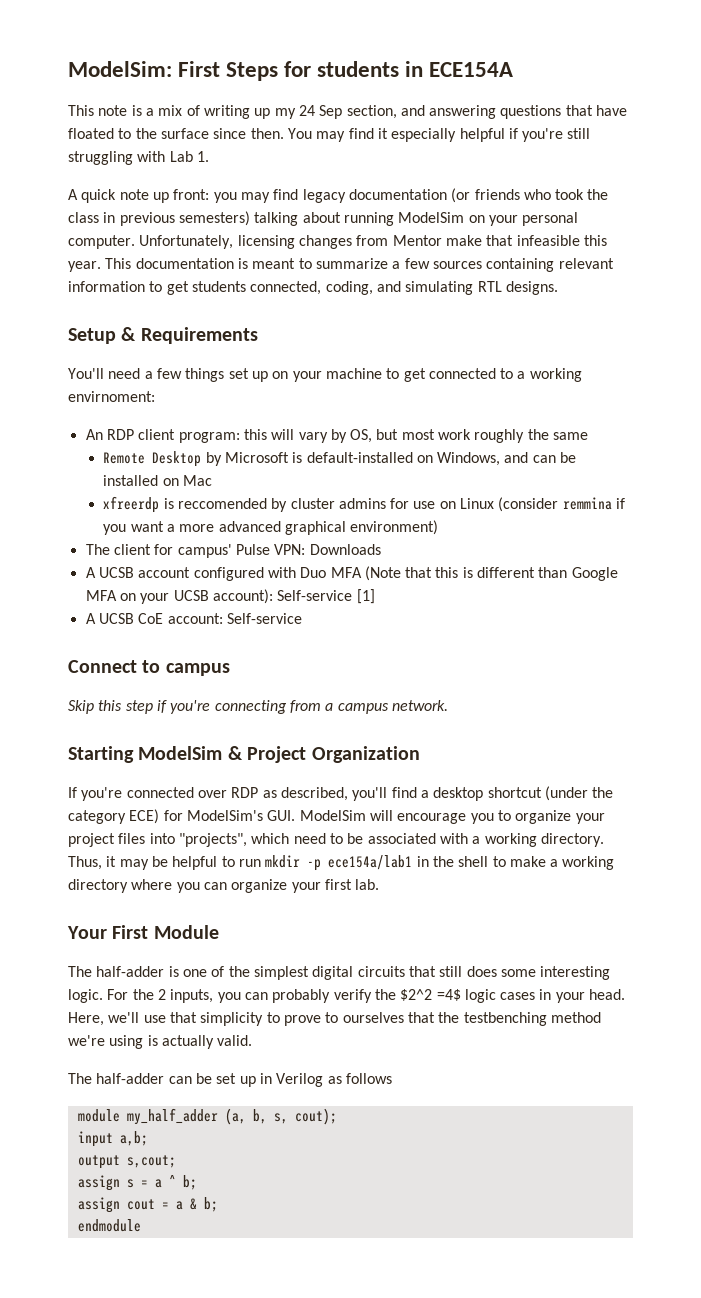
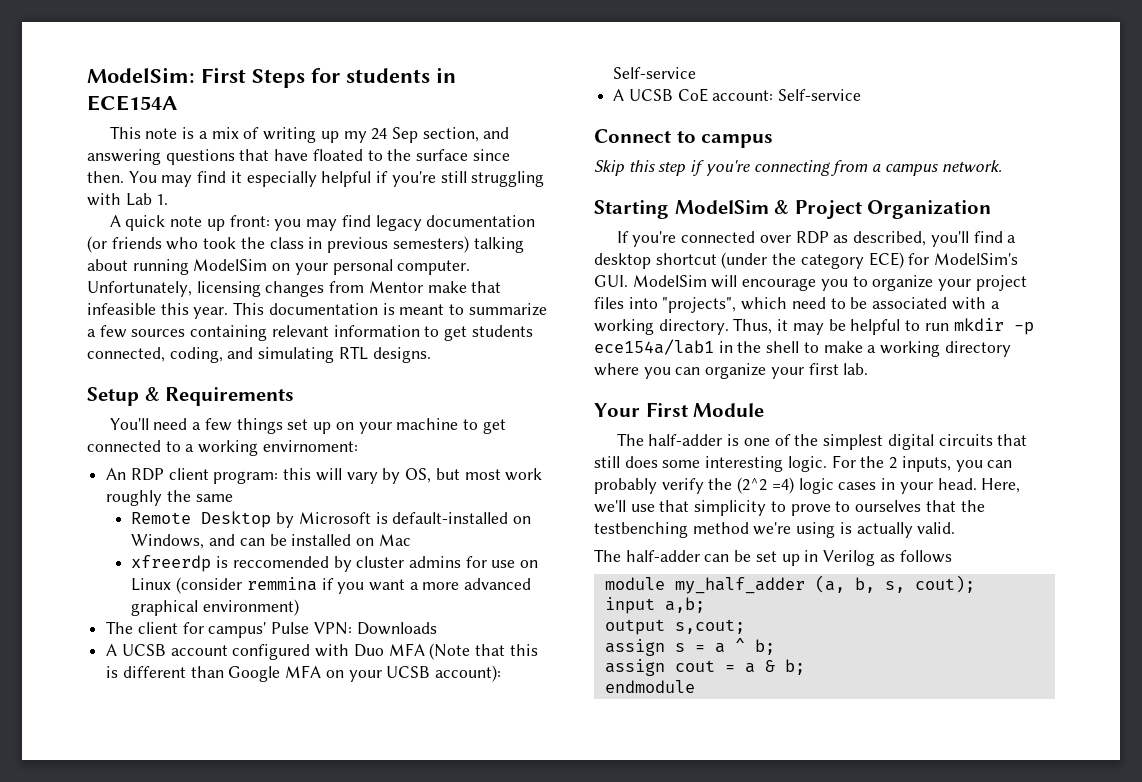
- A UCSB account configured with Duo MFA (Note that this is different than Google MFA on your UCSB account): Self-service [1]
+ A UCSB account configured with Duo MFA (Note that this is different than Google MFA on your UCSB account): Self-service
- For the 2 inputs, you can probably verify the $2^2 =4$ logic cases in your head.
+ For the 2 inputs, you can probably verify the (2^2 =4) logic cases in your head.

